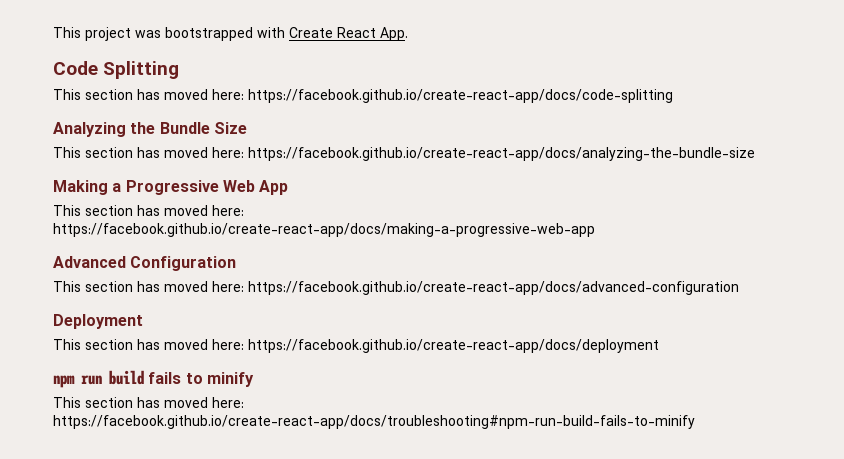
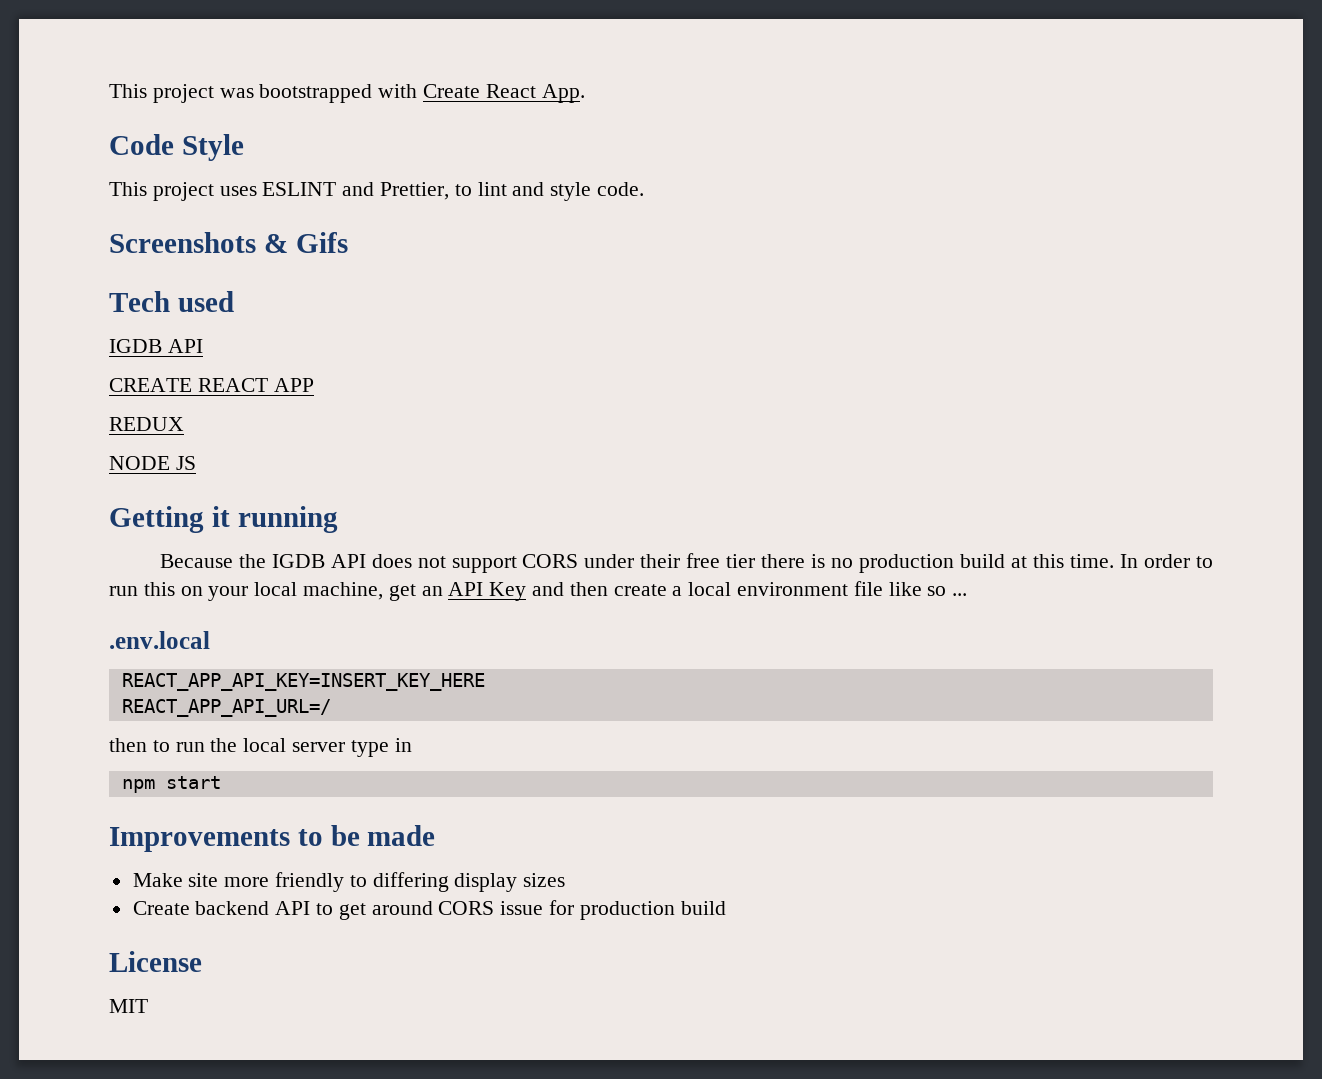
- Code Splitting
- This section has moved here: https://facebook.github.io/create-react-app/docs/code-splitting
- Analyzing the Bundle Size
- This section has moved here: https://facebook.github.io/create-react-app/docs/analyzing-the-bundle-size
- Making a Progressive Web App
- This section has moved here: https://facebook.github.io/create-react-app/docs/making-a-progressive-web-app
- Advanced Configuration
- This section has moved here: https://facebook.github.io/create-react-app/docs/advanced-configuration
- Deployment
- This section has moved here: https://facebook.github.io/create-react-app/docs/deployment
- npm run build fails to minify
- This section has moved here: https://facebook.github.io/create-react-app/docs/troubleshooting#npm-run-build-fails-to-minify
+ Code Style
+ This project uses ESLINT and Prettier, to lint and style code.
+ Screenshots & Gifs
+ Tech used
+ IGDB API
+ CREATE REACT APP
+ REDUX
+ NODE JS
+ Getting it running
+ Because the IGDB API does not support CORS under their free tier there is no production build at this time. In order to run this on your local machine, get an API Key and then create a local environment file like so ...
+ .env.local
+ REACT_APP_API_KEY=INSERT_KEY_HERE
+ REACT_APP_API_URL=/
+ then to run the local server type in
+ npm start
+ Improvements to be made
+ Make site more friendly to differing display sizes
+ Create backend API to get around CORS issue for production build
+ License
+ MIT

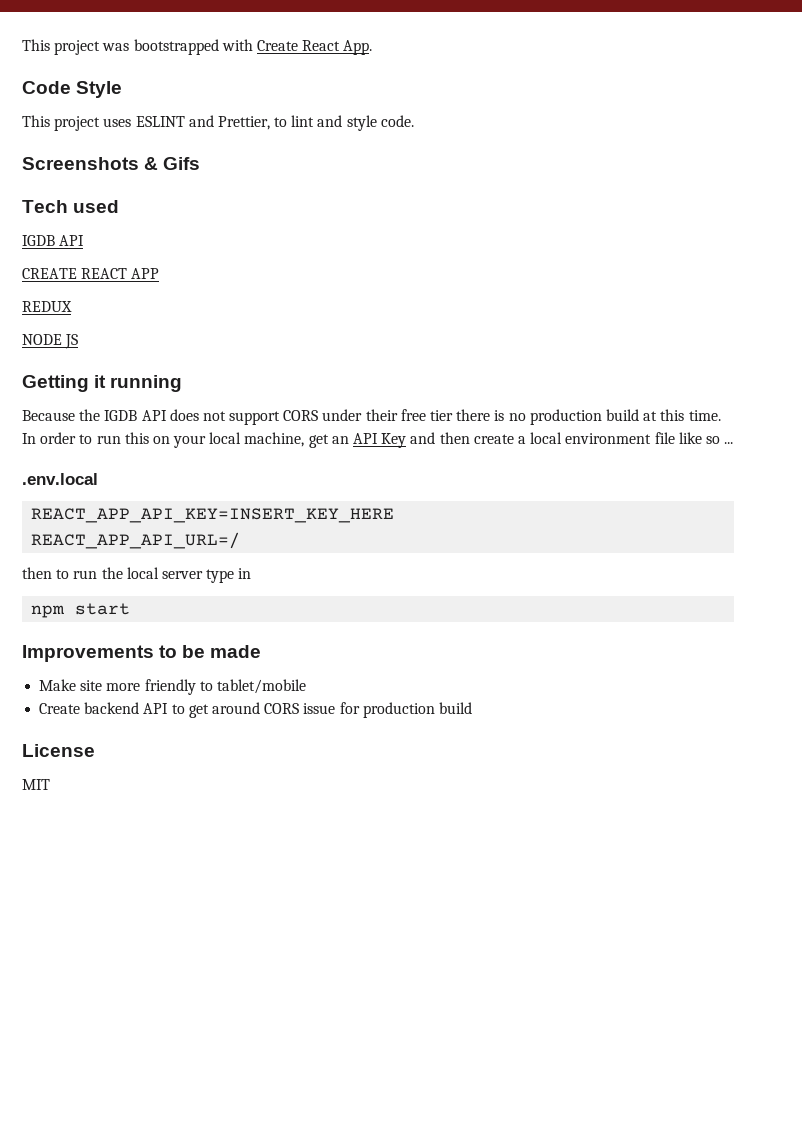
- Make site more friendly to differing display sizes
+ Make site more friendly to tablet/mobile

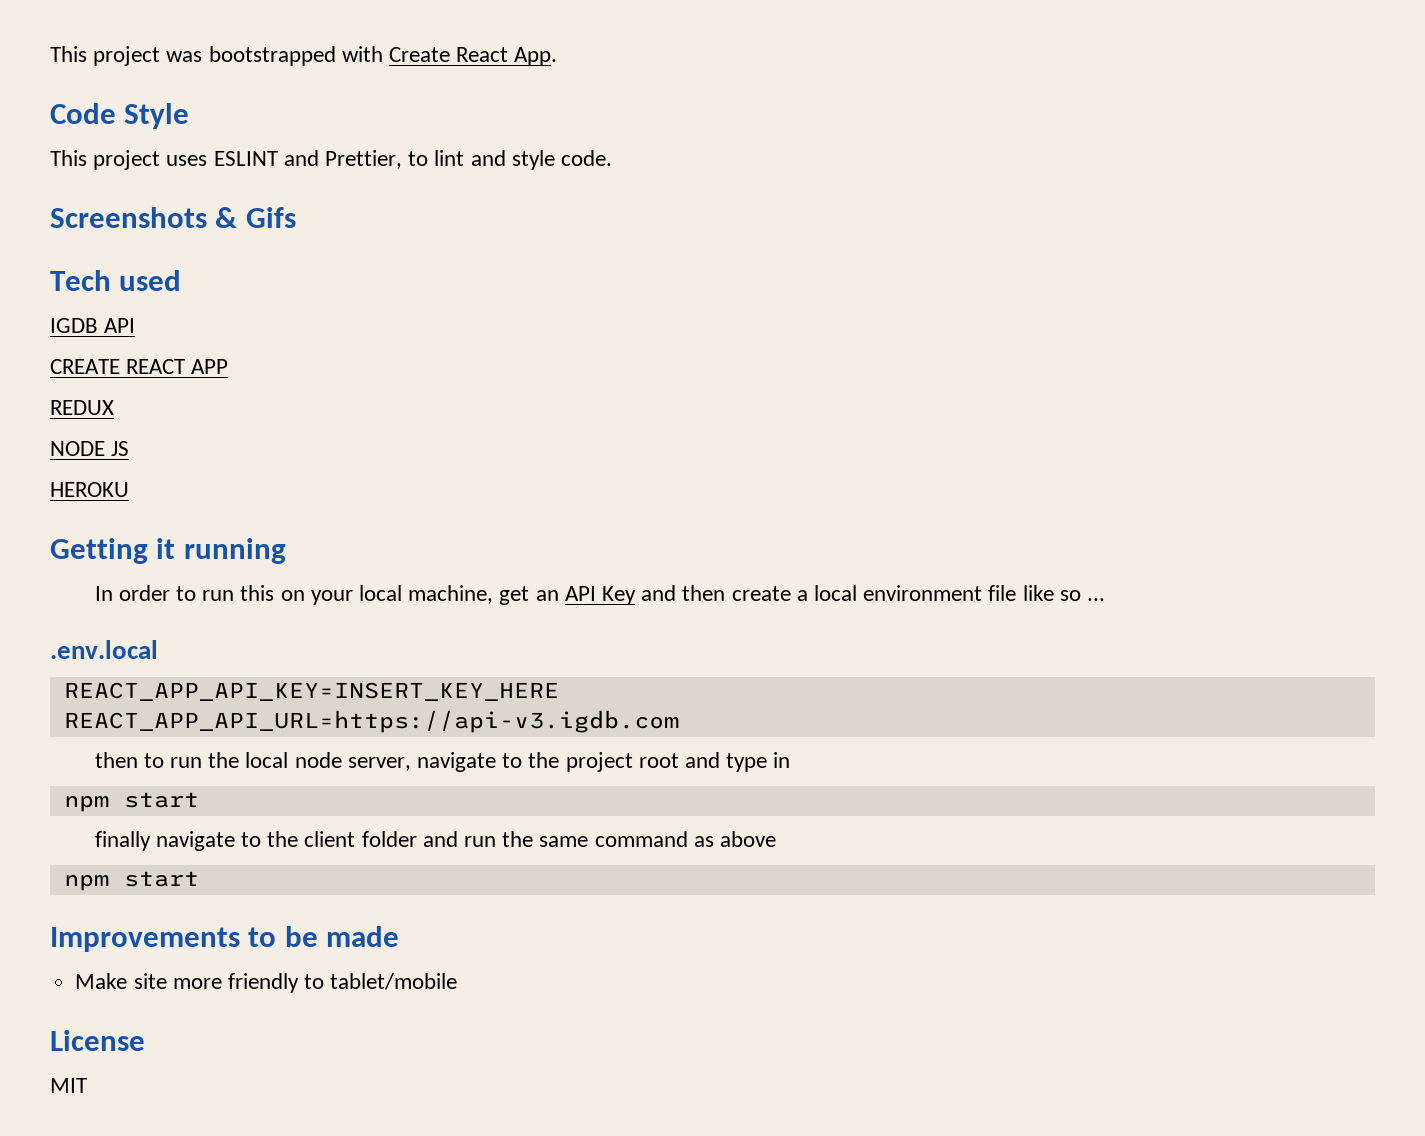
+ HEROKU
- Because the IGDB API does not support CORS under their free tier there is no production build at this time.
- REACT_APP_API_URL=/
+ REACT_APP_API_URL=https://api-v3.igdb.com
- then to run the local server type in
+ then to run the local node server, navigate to the project root and type in
+ npm start
+ finally navigate to the client folder and run the same command as above
- Create backend API to get around CORS issue for production build

